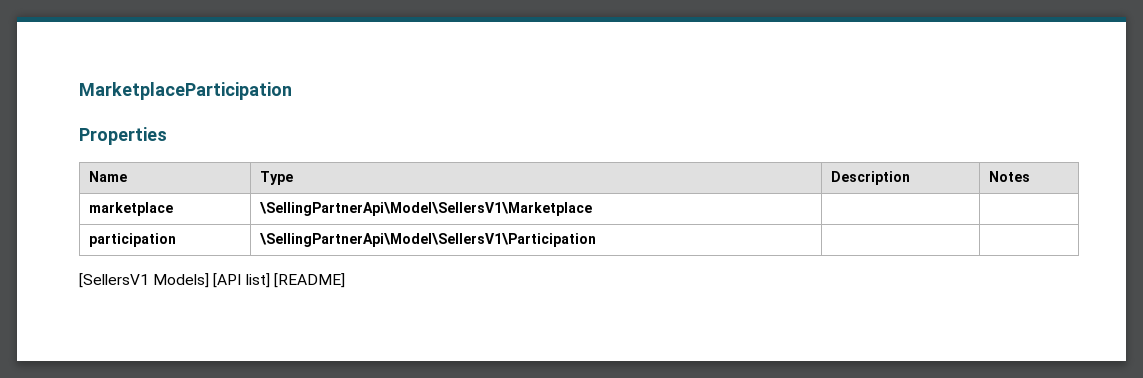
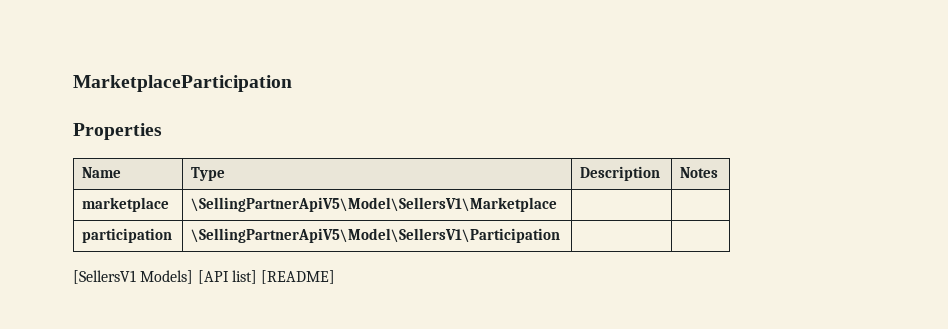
- marketplace | \SellingPartnerApi\Model\SellersV1\Marketplace | |
+ marketplace | \SellingPartnerApiV5\Model\SellersV1\Marketplace | |
- participation | \SellingPartnerApi\Model\SellersV1\Participation | |
+ participation | \SellingPartnerApiV5\Model\SellersV1\Participation | |

